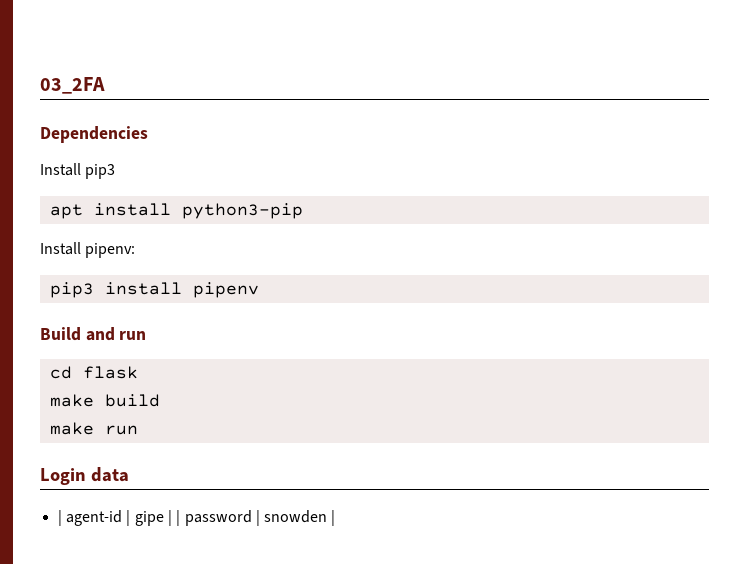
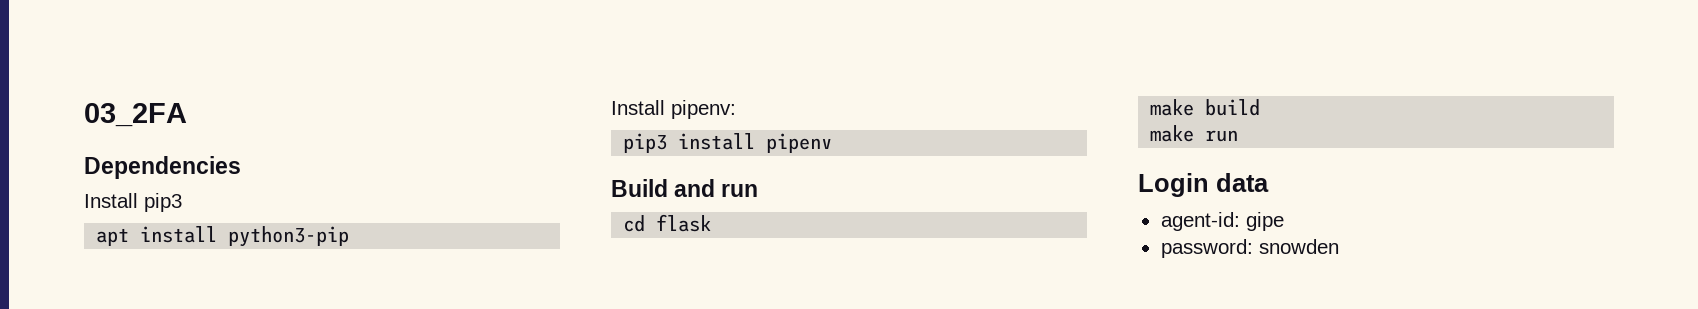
- | agent-id | gipe | | password | snowden |
+ agent-id: gipe
+ password: snowden

